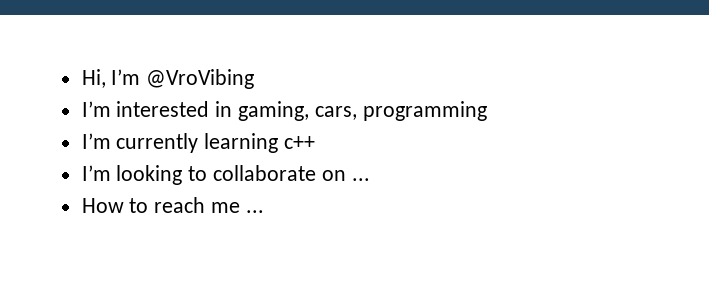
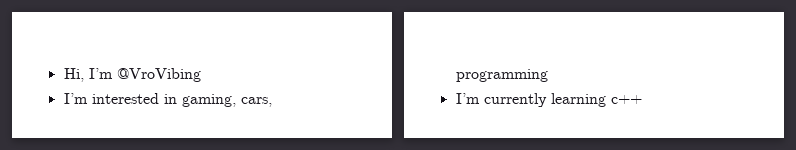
- I’m looking to collaborate on ...
- How to reach me ...

